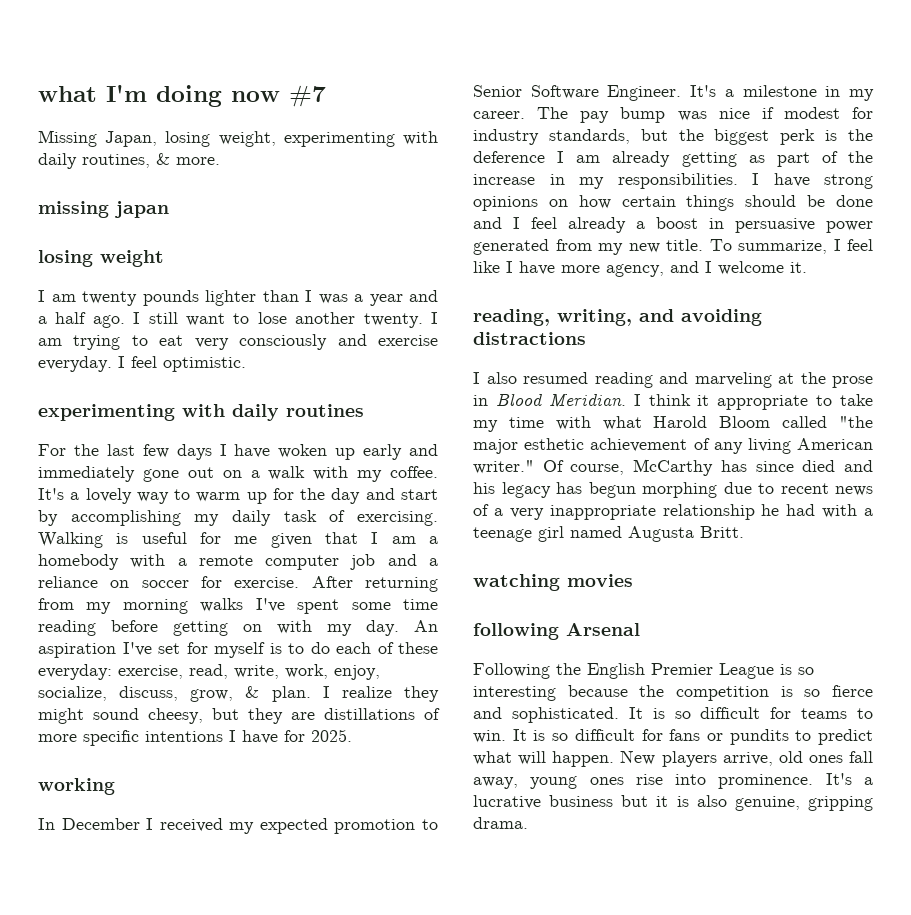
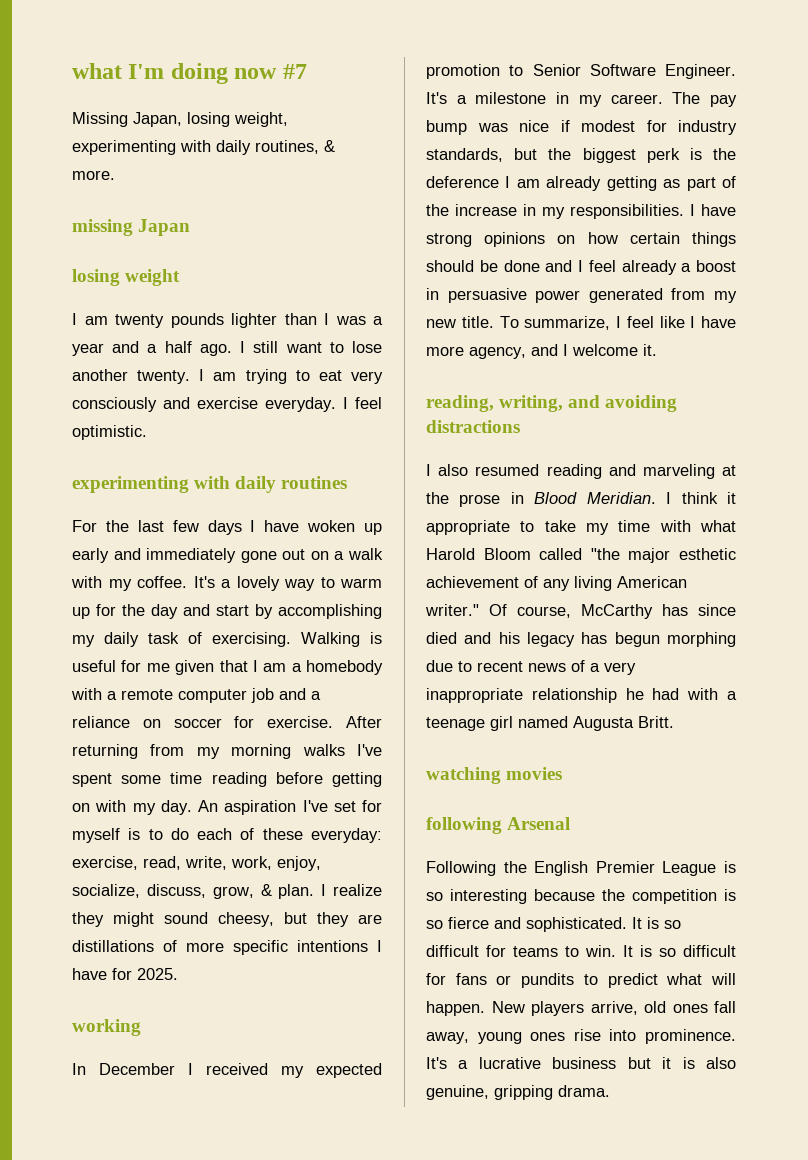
- missing japan
+ missing Japan

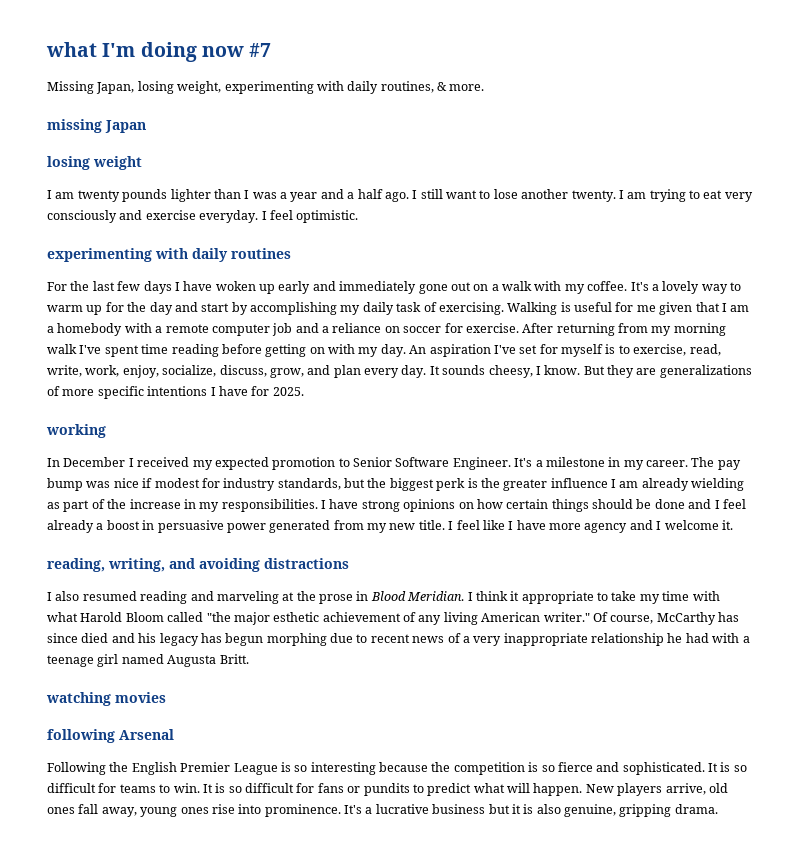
- After returning from my morning walks I've spent some time reading before getting on with my day.
+ After returning from my morning walk I've spent time reading before getting on with my day.
- An aspiration I've set for myself is to do each of these everyday: exercise, read, write, work, enjoy, socialize, discuss, grow, & plan. I realize they might sound cheesy, but they are distillations of more specific intentions I have for 2025.
+ An aspiration I've set for myself is to exercise, read, write, work, enjoy, socialize, discuss, grow, and plan every day. It sounds cheesy, I know. But they are generalizations of more specific intentions I have for 2025.
- The pay bump was nice if modest for industry standards, but the biggest perk is the deference I am already getting as part of the increase in my responsibilities.
+ The pay bump was nice if modest for industry standards, but the biggest perk is the greater influence I am already wielding as part of the increase in my responsibilities.
- To summarize, I feel like I have more agency, and I welcome it.
+ I feel like I have more agency and I welcome it.

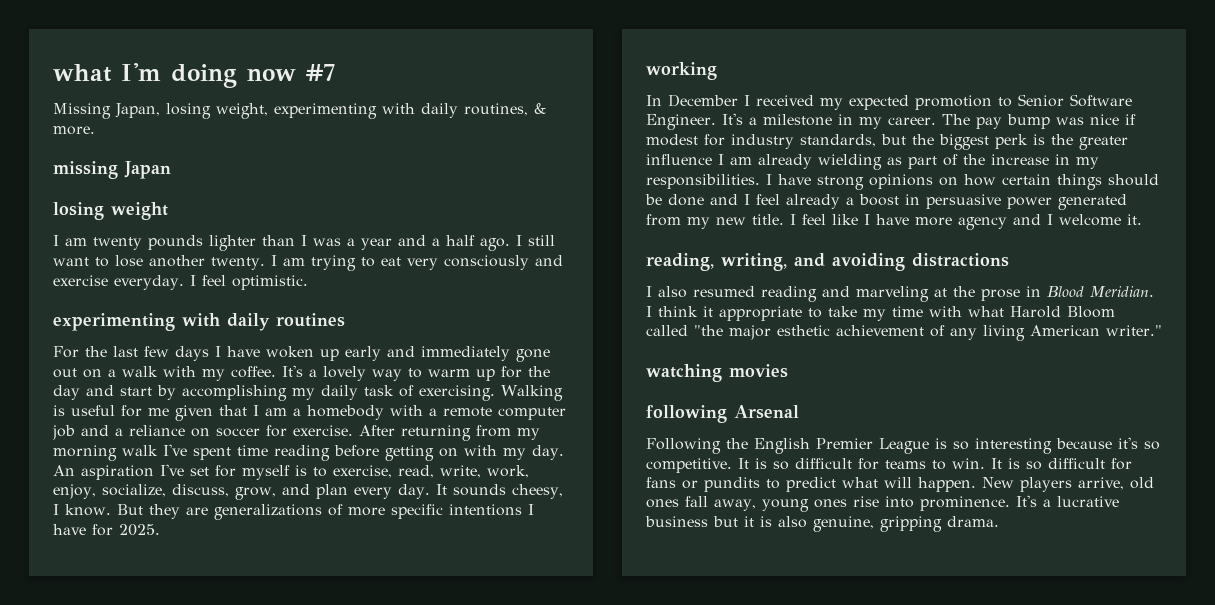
- Of course, McCarthy has since died and his legacy has begun morphing due to recent news of a very inappropriate relationship he had with a teenage girl named Augusta Britt.
- Following the English Premier League is so interesting because the competition is so fierce and sophisticated.
+ Following the English Premier League is so interesting because it's so competitive.

